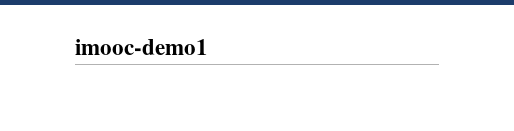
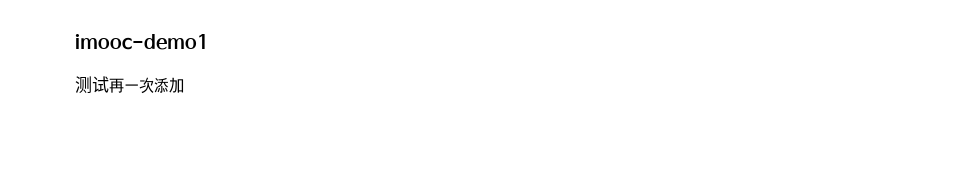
+ 测试再一次添加

